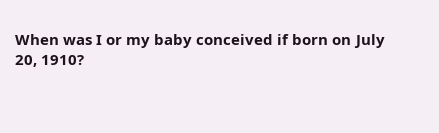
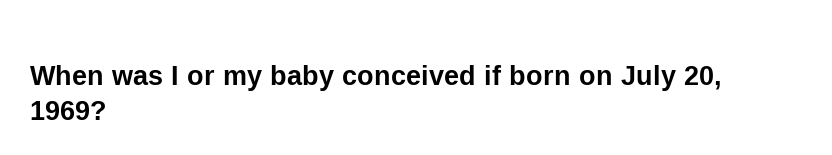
- When was I or my baby conceived if born on July 20, 1910?
+ When was I or my baby conceived if born on July 20, 1969?

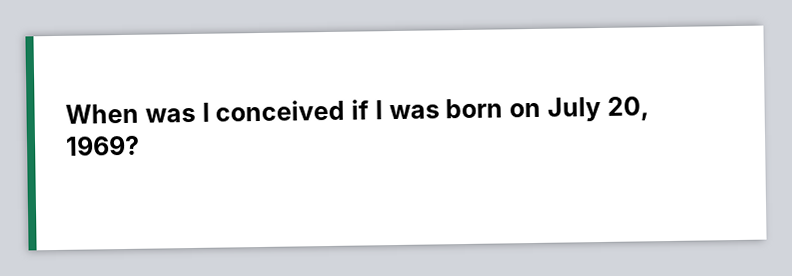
- When was I or my baby conceived if born on July 20, 1969?
+ When was I conceived if I was born on July 20, 1969?

